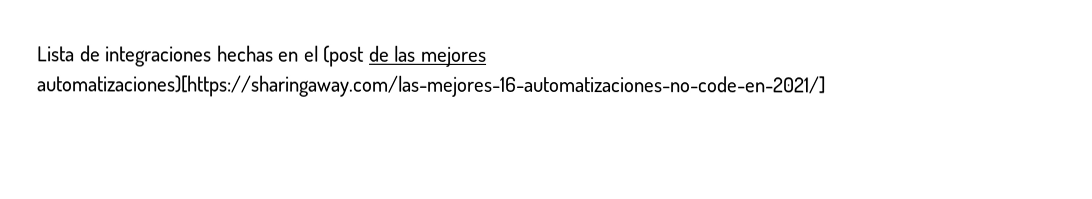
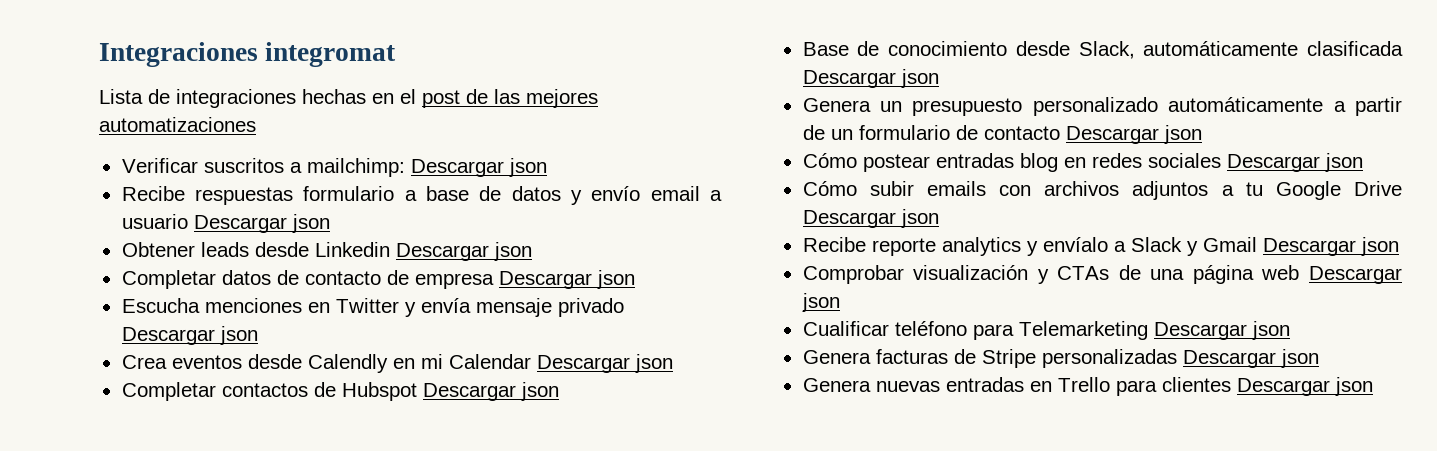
+ Integraciones integromat
- Lista de integraciones hechas en el (post de las mejores automatizaciones)[https://sharingaway.com/las-mejores-16-automatizaciones-no-code-en-2021/]
+ Lista de integraciones hechas en el post de las mejores automatizaciones
+ Verificar suscritos a mailchimp: Descargar json
+ Recibe respuestas formulario a base de datos y envío email a usuario Descargar json
+ Obtener leads desde Linkedin Descargar json
+ Completar datos de contacto de empresa Descargar json
+ Escucha menciones en Twitter y envía mensaje privado Descargar json
+ Crea eventos desde Calendly en mi Calendar Descargar json
+ Completar contactos de Hubspot Descargar json
+ Base de conocimiento desde Slack, automáticamente clasificada Descargar json
+ Genera un presupuesto personalizado automáticamente a partir de un formulario de contacto Descargar json
+ Cómo postear entradas blog en redes sociales Descargar json
+ Cómo subir emails con archivos adjuntos a tu Google Drive Descargar json
+ Recibe reporte analytics y envíalo a Slack y Gmail Descargar json
+ Comprobar visualización y CTAs de una página web Descargar json
+ Cualificar teléfono para Telemarketing Descargar json
+ Genera facturas de Stripe personalizadas Descargar json
+ Genera nuevas entradas en Trello para clientes Descargar json

